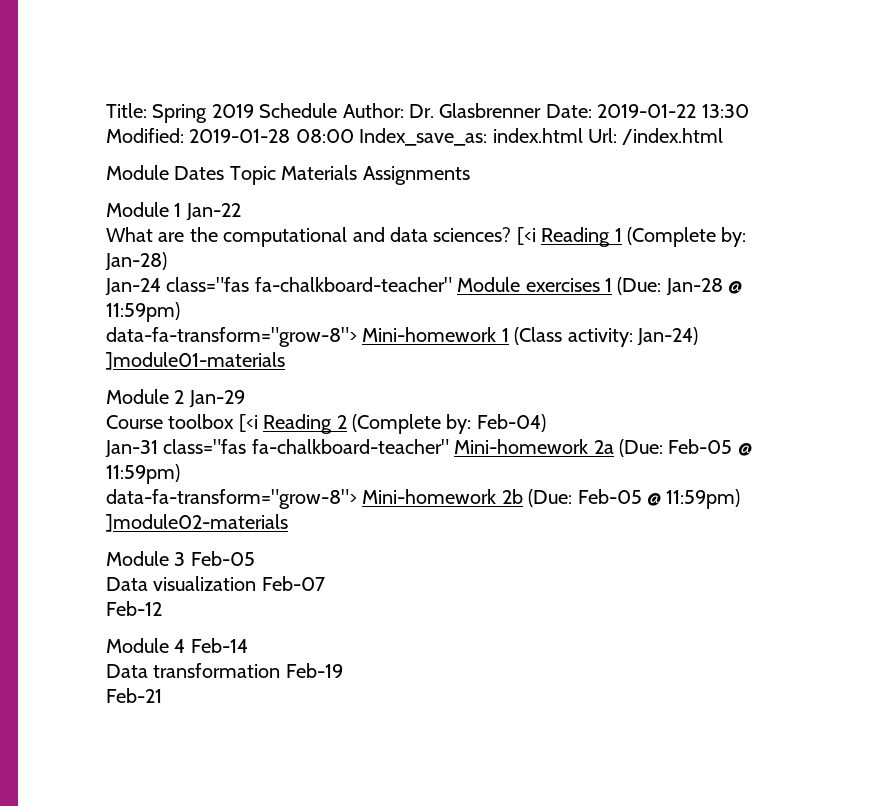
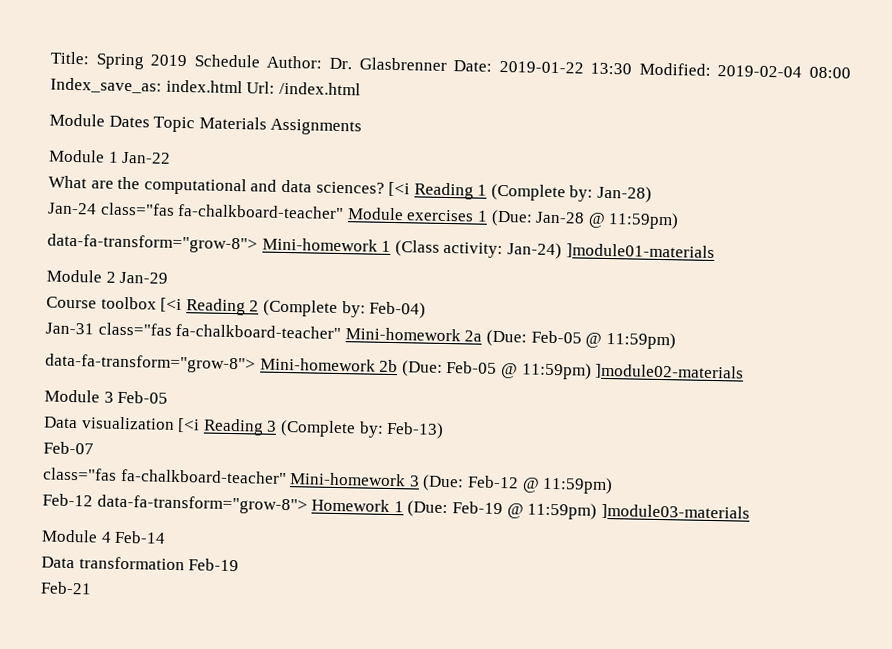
- Title: Spring 2019 Schedule Author: Dr. Glasbrenner Date: 2019-01-22 13:30 Modified: 2019-01-28 08:00 Index_save_as: index.html Url: /index.html
+ Title: Spring 2019 Schedule Author: Dr. Glasbrenner Date: 2019-01-22 13:30 Modified: 2019-02-04 08:00 Index_save_as: index.html Url: /index.html
- Data visualization Feb-07
- Feb-12
+ Data visualization [<i Reading 3 (Complete by: Feb-13)
+ Feb-07
+ class="fas fa-chalkboard-teacher" Mini-homework 3 (Due: Feb-12 @ 11:59pm)
+ Feb-12 data-fa-transform="grow-8"> Homework 1 (Due: Feb-19 @ 11:59pm) ]module03-materials

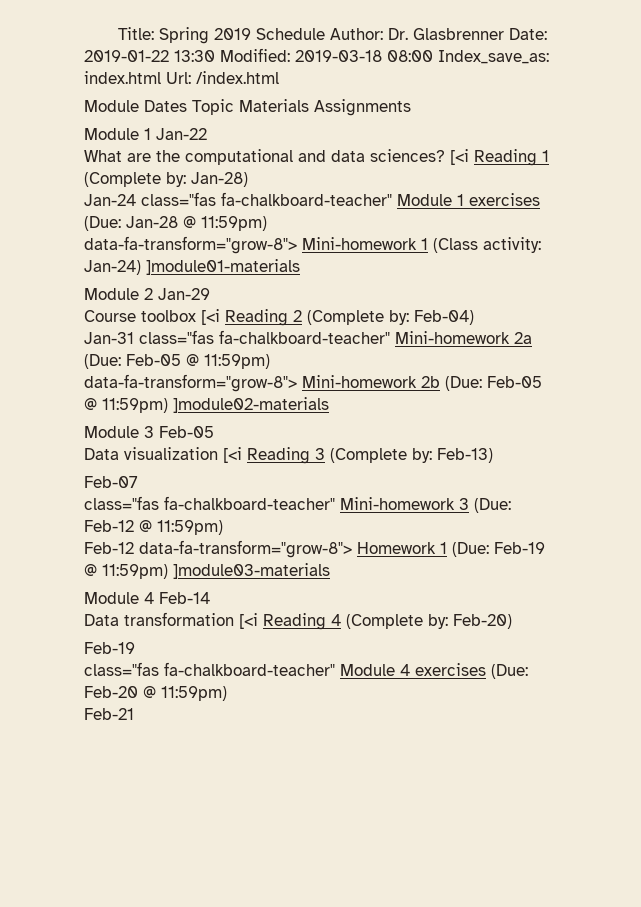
- Title: Spring 2019 Schedule Author: Dr. Glasbrenner Date: 2019-01-22 13:30 Modified: 2019-02-04 08:00 Index_save_as: index.html Url: /index.html
+ Title: Spring 2019 Schedule Author: Dr. Glasbrenner Date: 2019-01-22 13:30 Modified: 2019-03-18 08:00 Index_save_as: index.html Url: /index.html
- Jan-24 class="fas fa-chalkboard-teacher" Module exercises 1 (Due: Jan-28 @ 11:59pm)
+ Jan-24 class="fas fa-chalkboard-teacher" Module 1 exercises (Due: Jan-28 @ 11:59pm)
- Data transformation Feb-19
+ Data transformation [<i Reading 4 (Complete by: Feb-20)
+ Feb-19
+ class="fas fa-chalkboard-teacher" Module 4 exercises (Due: Feb-20 @ 11:59pm)

